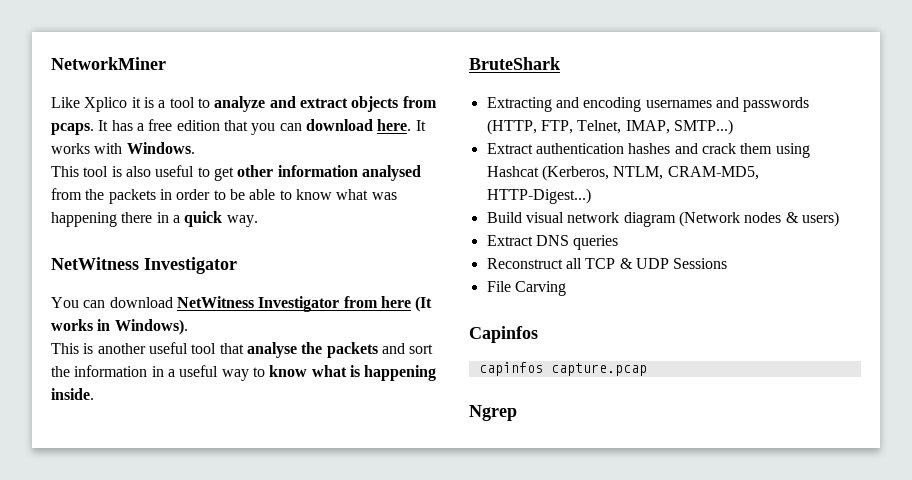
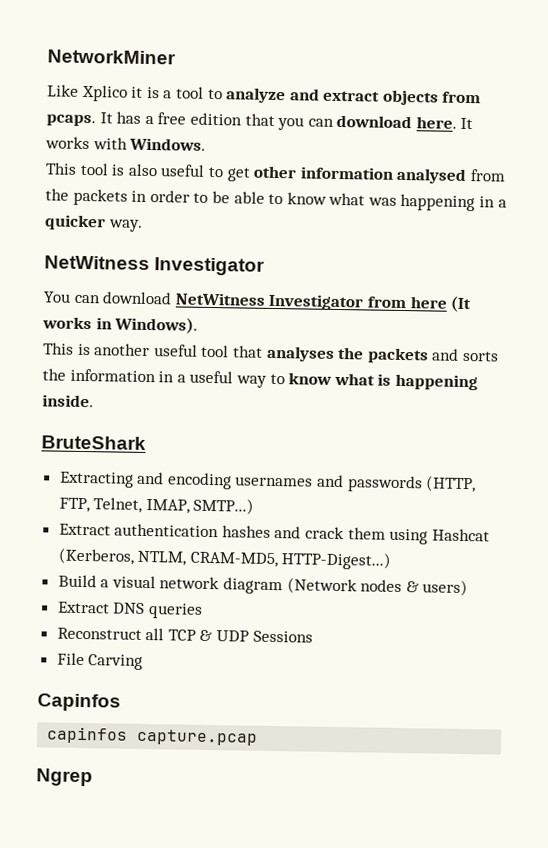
- This tool is also useful to get other information analysed from the packets in order to be able to know what was happening there in a quick way.
+ This tool is also useful to get other information analysed from the packets in order to be able to know what was happening in a quicker way.
- This is another useful tool that analyse the packets and sort the information in a useful way to know what is happening inside.
+ This is another useful tool that analyses the packets and sorts the information in a useful way to know what is happening inside.
- Build visual network diagram (Network nodes & users)
+ Build a visual network diagram (Network nodes & users)

